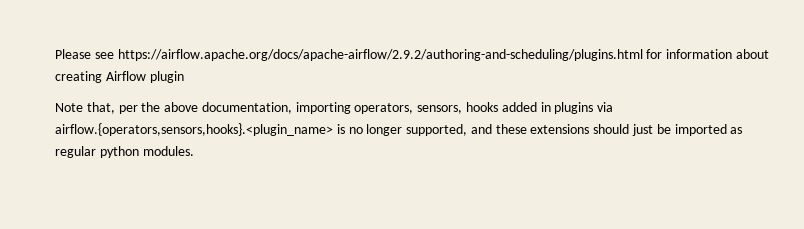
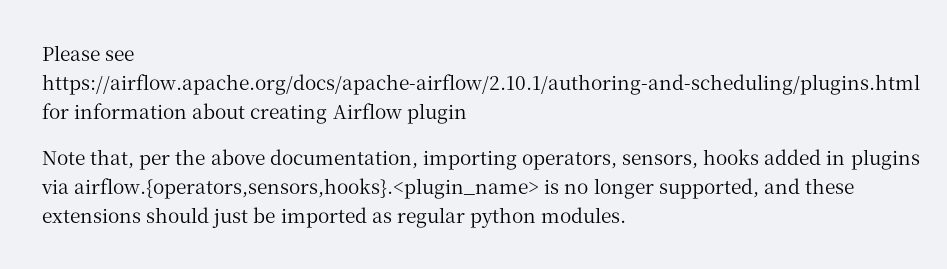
- Please see https://airflow.apache.org/docs/apache-airflow/2.9.2/authoring-and-scheduling/plugins.html for information about creating Airflow plugin
+ Please see https://airflow.apache.org/docs/apache-airflow/2.10.1/authoring-and-scheduling/plugins.html for information about creating Airflow plugin

